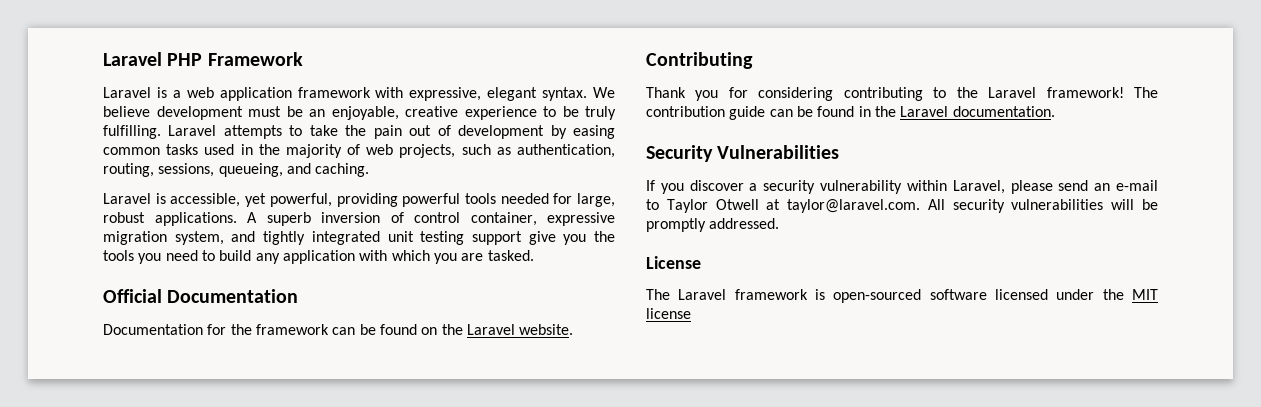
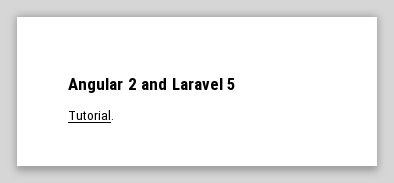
- Laravel PHP Framework
- Laravel is a web application framework with expressive, elegant syntax. We believe development must be an enjoyable, creative experience to be truly fulfilling. Laravel attempts to take the pain out of development by easing common tasks used in the majority of web projects, such as authentication, routing, sessions, queueing, and caching.
- Laravel is accessible, yet powerful, providing powerful tools needed for large, robust applications. A superb inversion of control container, expressive migration system, and tightly integrated unit testing support give you the tools you need to build any application with which you are tasked.
- Official Documentation
- Documentation for the framework can be found on the Laravel website.
- Contributing
- Thank you for considering contributing to the Laravel framework! The contribution guide can be found in the Laravel documentation.
- Security Vulnerabilities
- If you discover a security vulnerability within Laravel, please send an e-mail to Taylor Otwell at taylor@laravel.com. All security vulnerabilities will be promptly addressed.
- License
- The Laravel framework is open-sourced software licensed under the MIT license
+ Angular 2 and Laravel 5
+ Tutorial.

